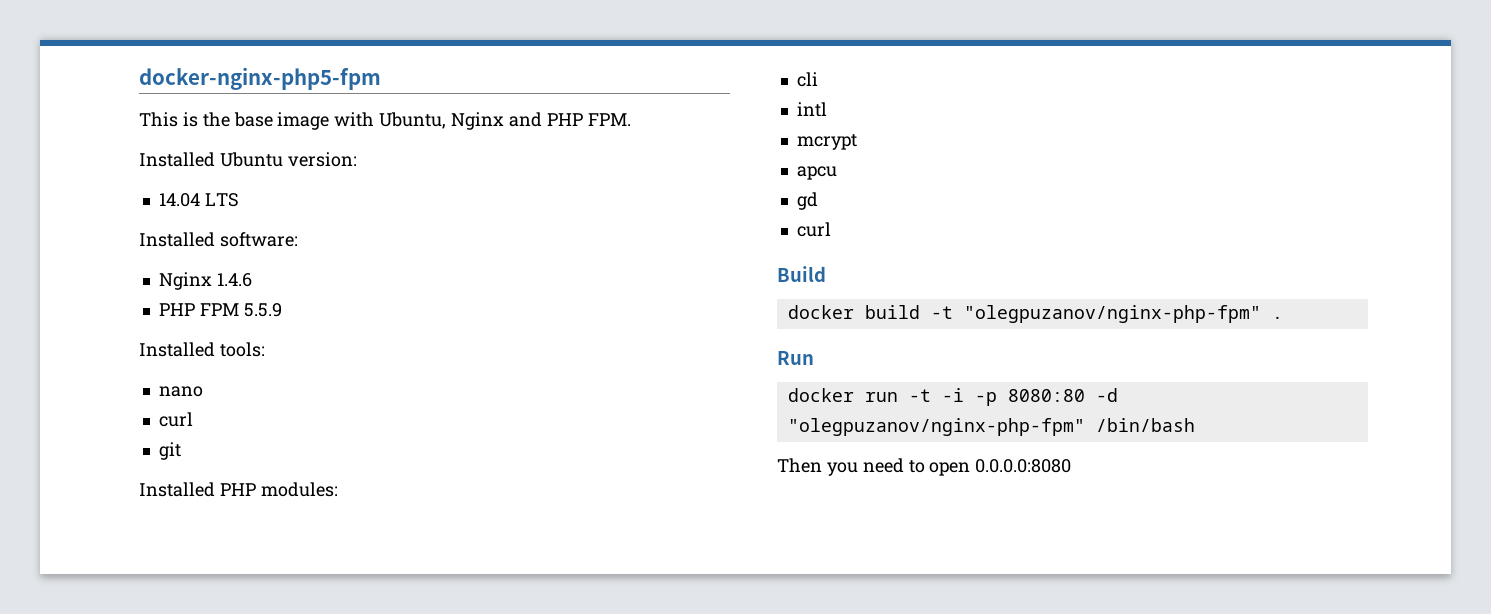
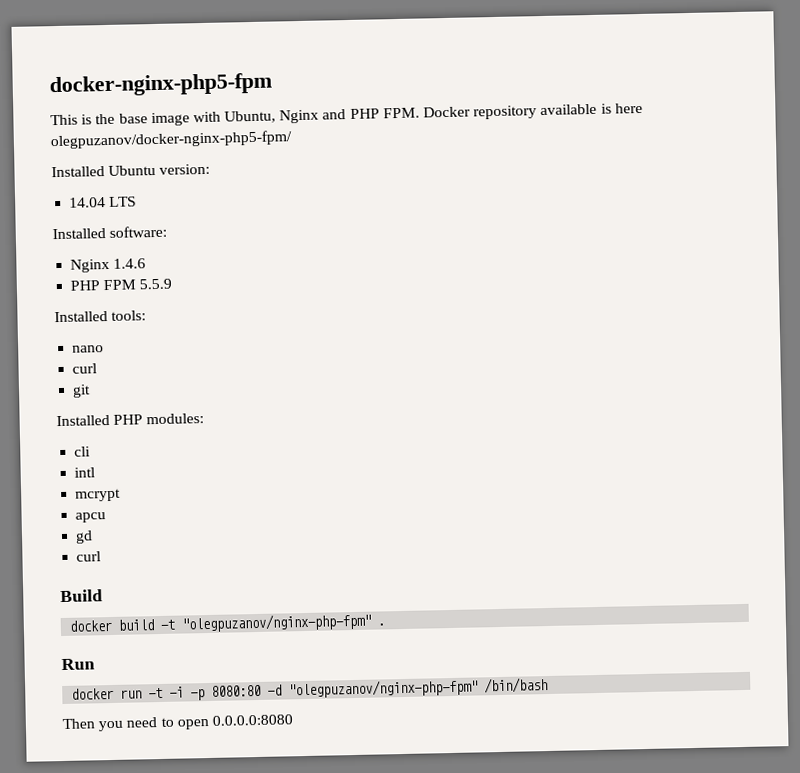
- This is the base image with Ubuntu, Nginx and PHP FPM.
+ This is the base image with Ubuntu, Nginx and PHP FPM. Docker repository available is here olegpuzanov/docker-nginx-php5-fpm/

